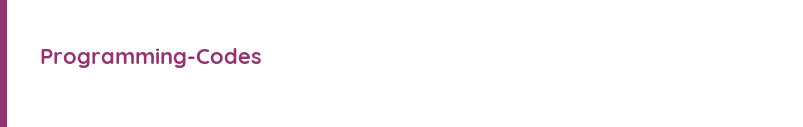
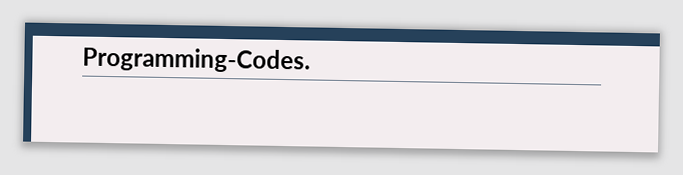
- Programming-Codes
+ Programming-Codes.

